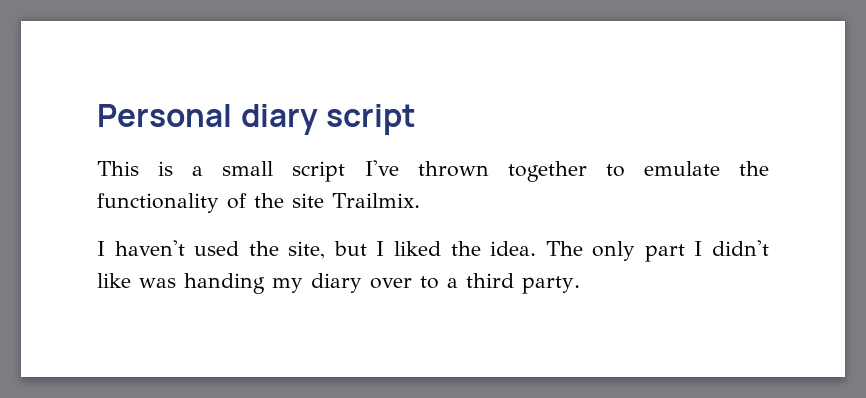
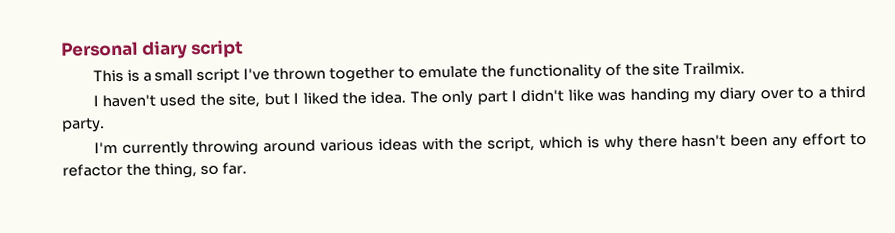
+ I'm currently throwing around various ideas with the script, which is why there hasn't been any effort to refactor the thing, so far.

